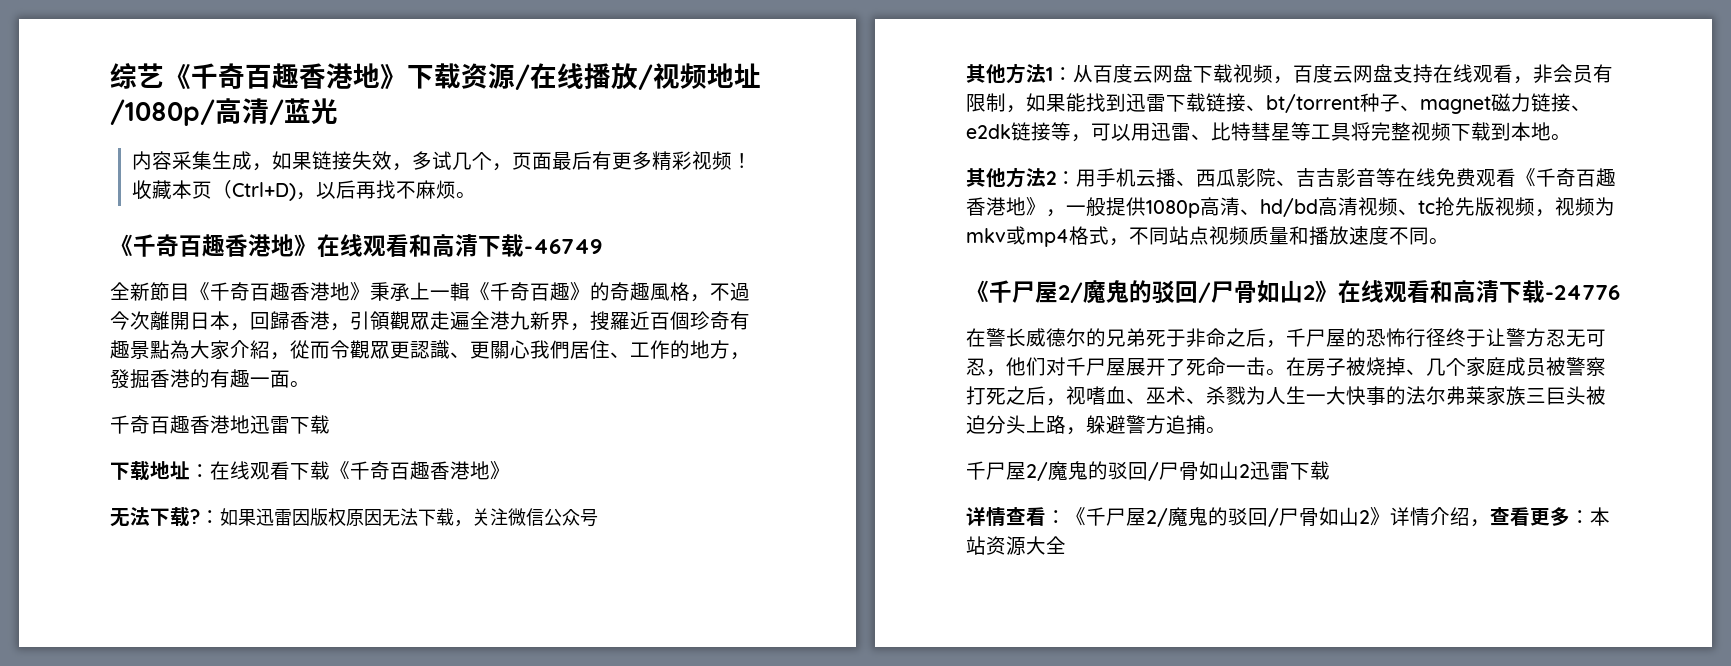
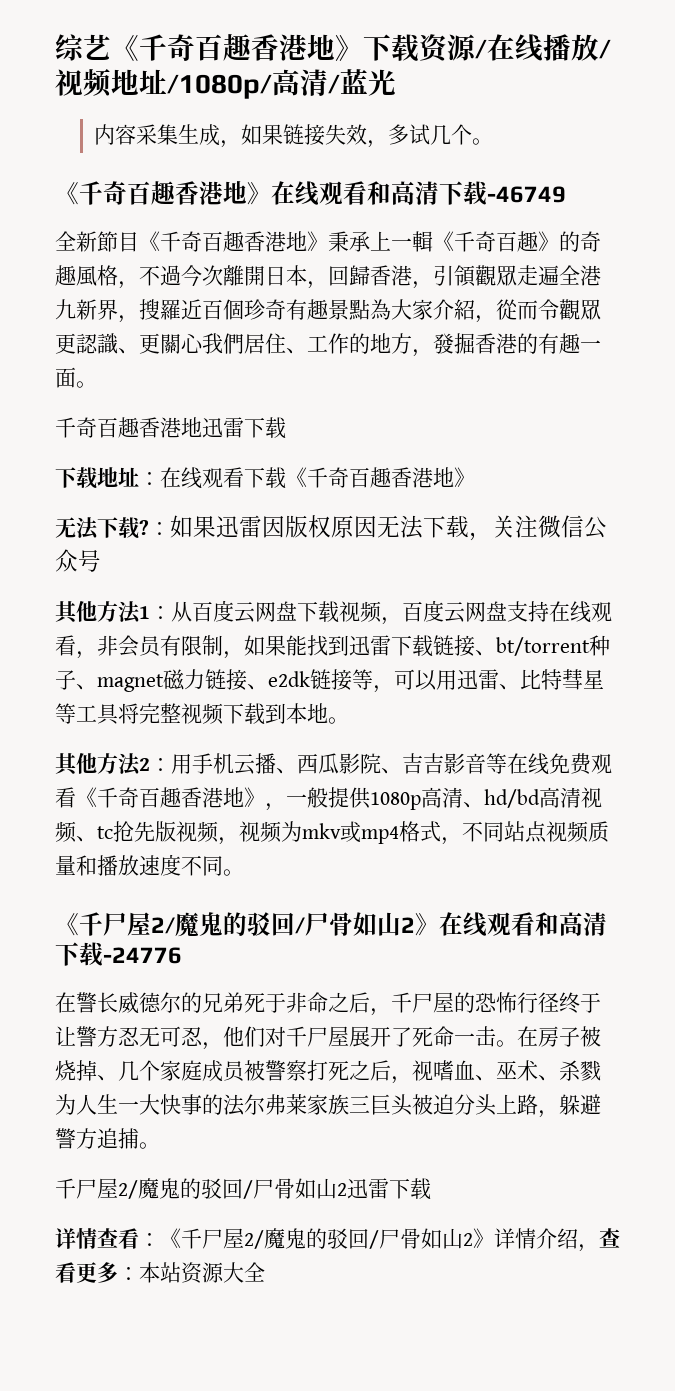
- 内容采集生成，如果链接失效，多试几个，页面最后有更多精彩视频！收藏本页（Ctrl+D)，以后再找不麻烦。
+ 内容采集生成，如果链接失效，多试几个。

